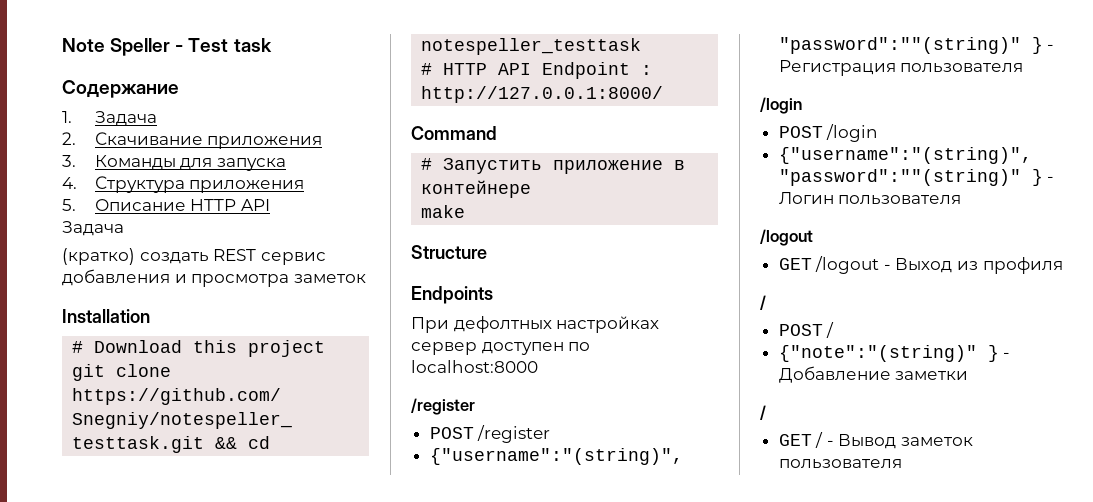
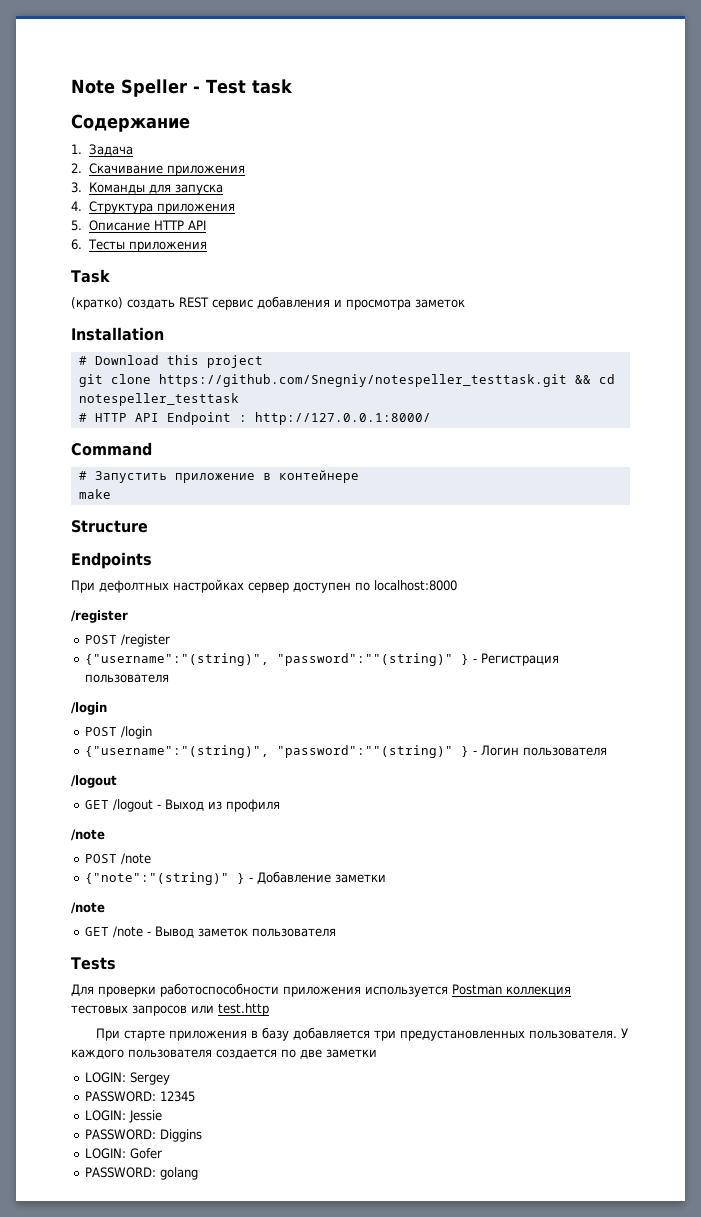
  5. Описание HTTP API
- Задача
+ 6. Тесты приложения
+ Task
  GET /logout - Выход из профиля
- /
- POST /
+ /note
+ POST /note
  {"note":"(string)" } - Добавление заметки
- /
- GET / - Вывод заметок пользователя
+ /note
+ GET /note - Вывод заметок пользователя
+ Tests
+ Для проверки работоспособности приложения используется Postman коллекция тестовых запросов или test.http
+ При старте приложения в базу добавляется три предустановленных пользователя. У каждого пользователя создается по две заметки
+ LOGIN: Sergey
+ PASSWORD: 12345
+ LOGIN: Jessie
+ PASSWORD: Diggins
+ LOGIN: Gofer
+ PASSWORD: golang

